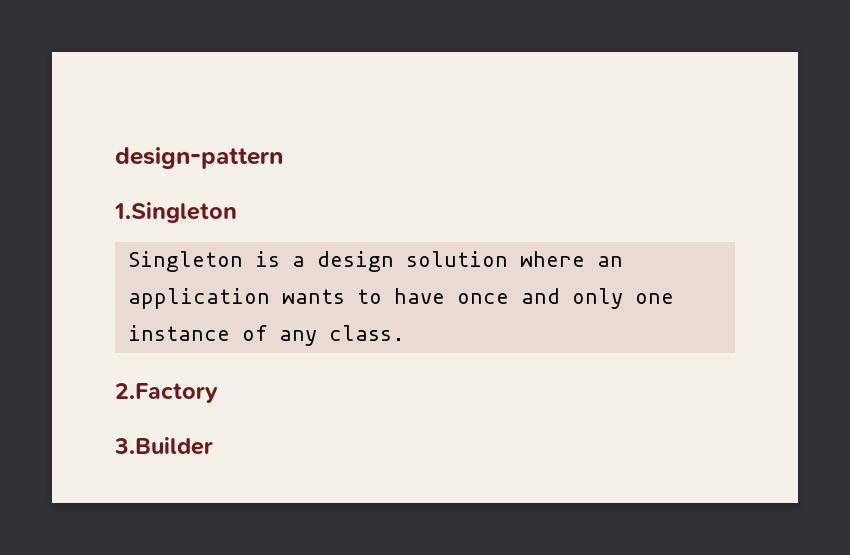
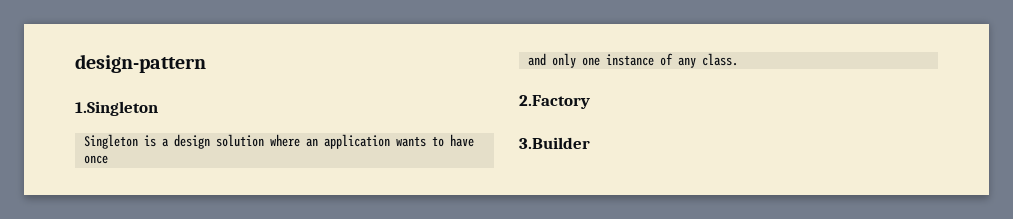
- Singleton is a design solution where an application wants to have once and only one instance of any class.
+ Singleton is a design solution where an application wants to have once
+ and only one instance of any class.

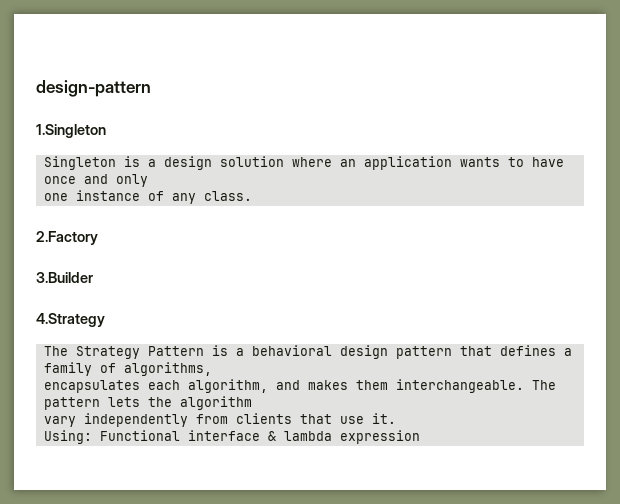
- Singleton is a design solution where an application wants to have once
- and only one instance of any class.
+ Singleton is a design solution where an application wants to have once and only
+ one instance of any class.
+ 4.Strategy
+ The Strategy Pattern is a behavioral design pattern that defines a family of algorithms,
+ encapsulates each algorithm, and makes them interchangeable. The pattern lets the algorithm
+ vary independently from clients that use it.
+ Using: Functional interface & lambda expression

